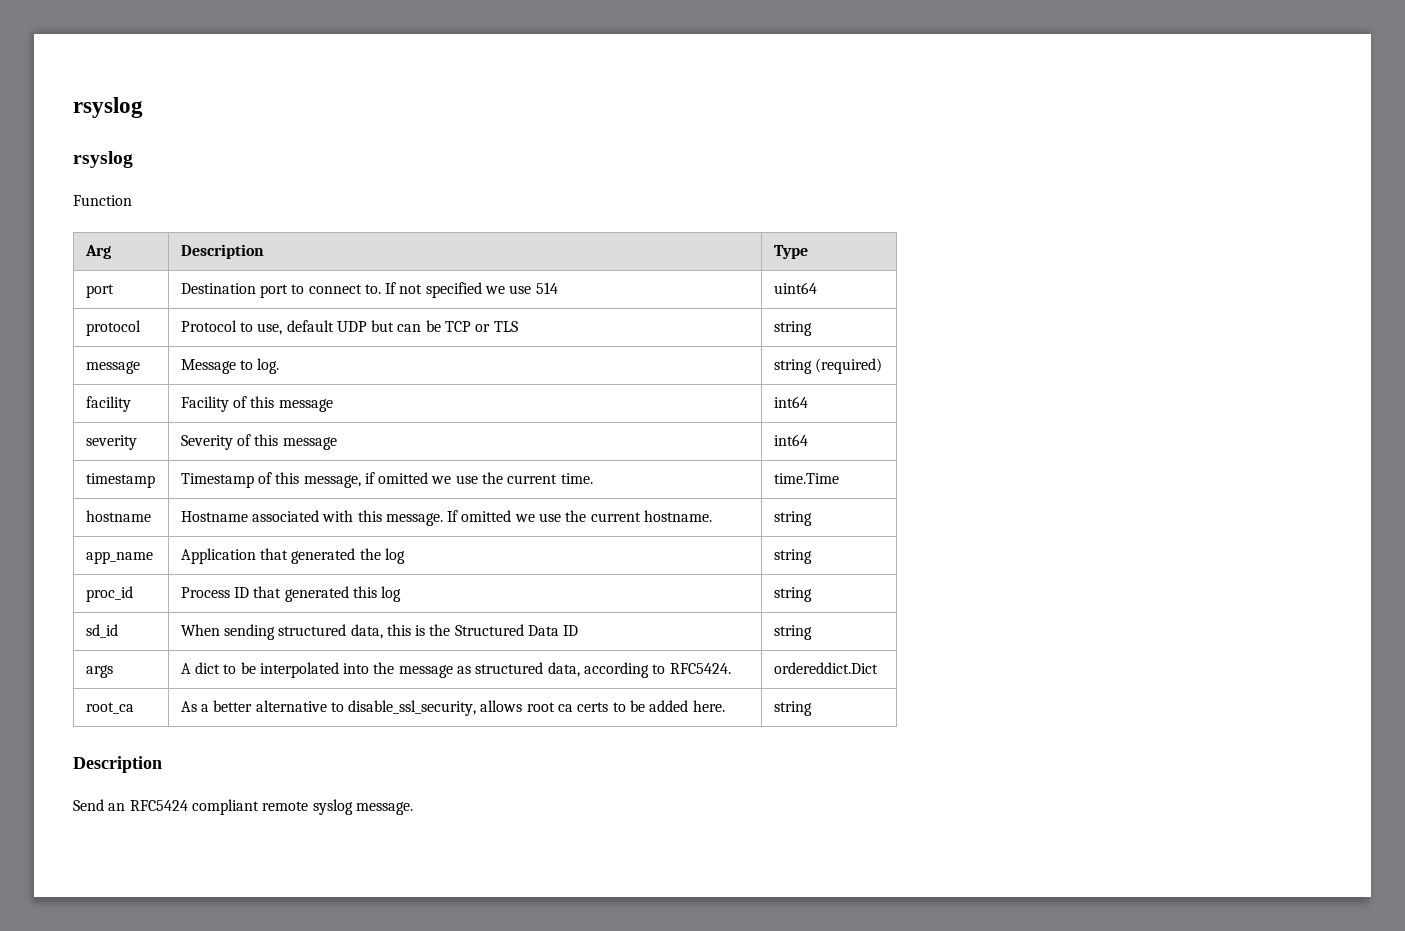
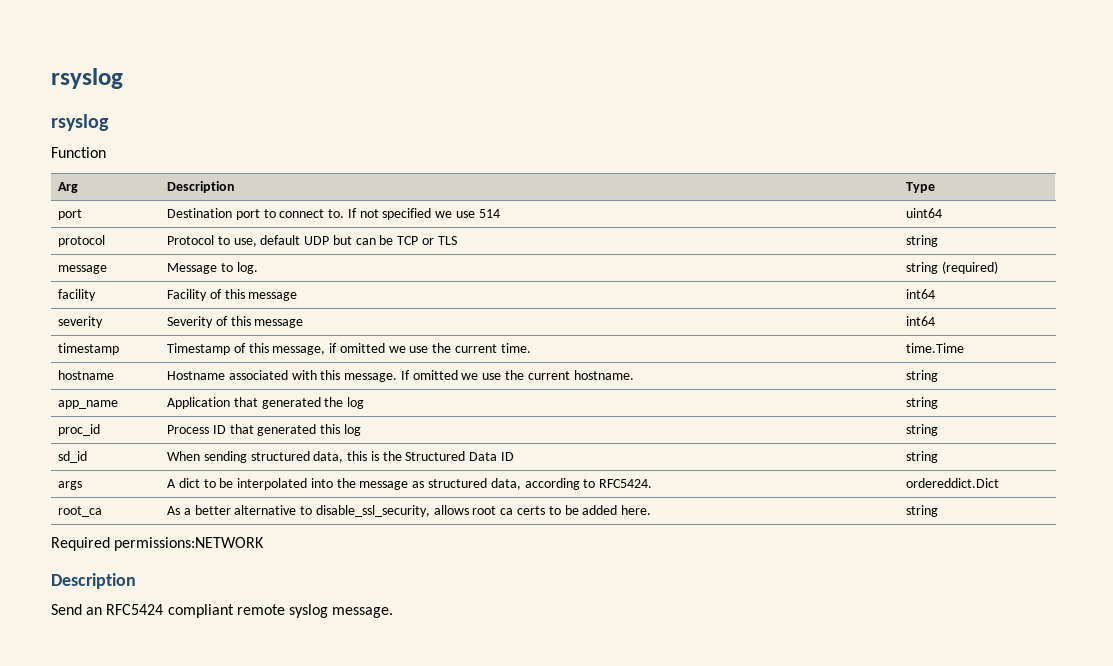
+ Required permissions:NETWORK

